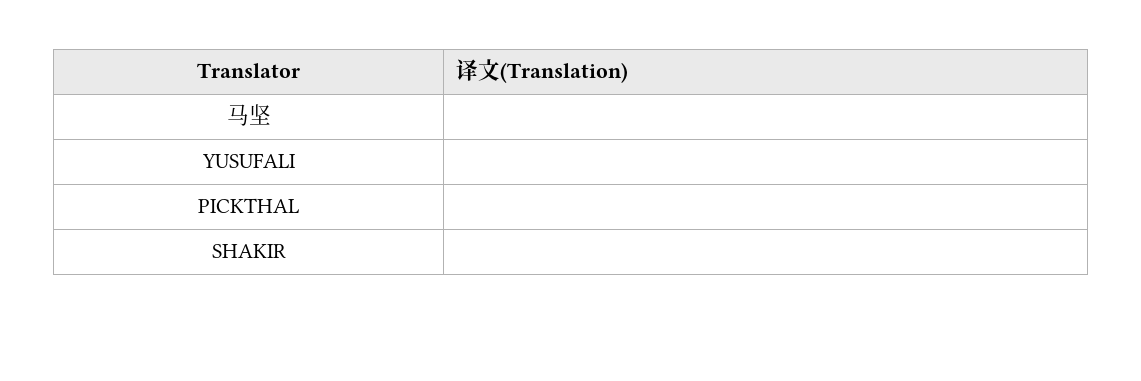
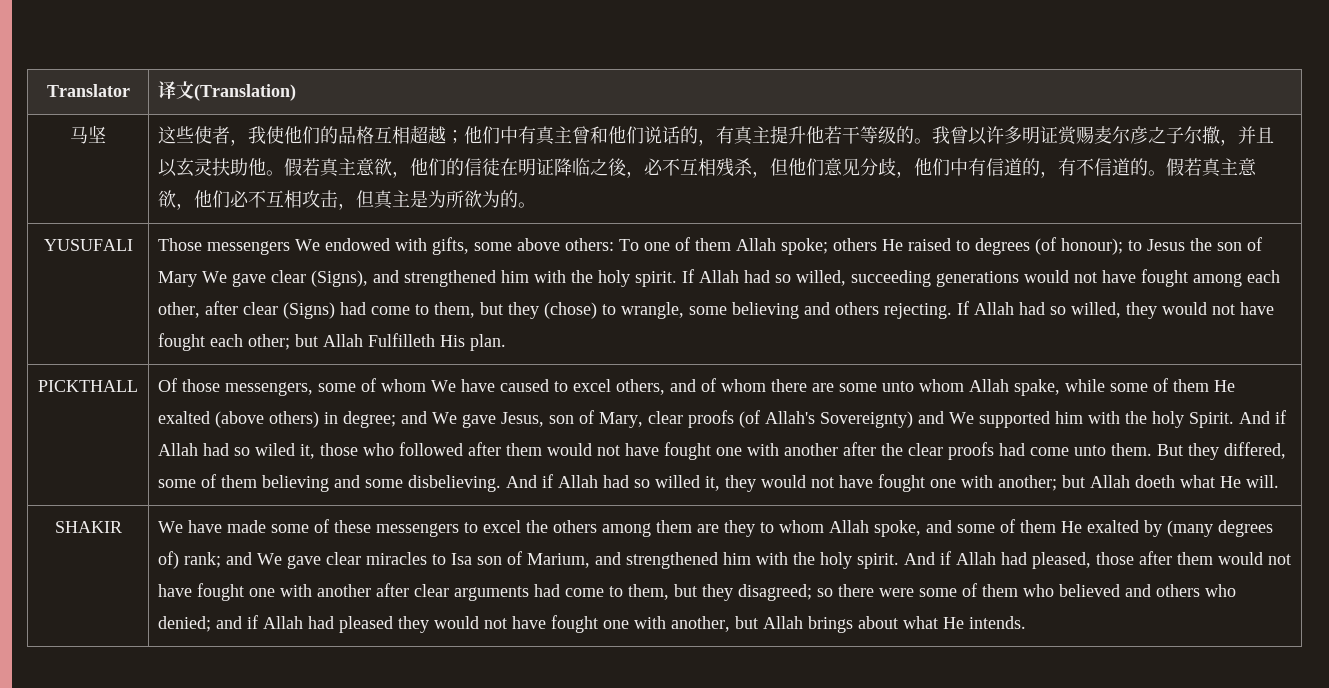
- YUSUFALI |
- PICKTHAL |
- SHAKIR |
+ 这些使者，我使他们的品格互相超越；他们中有真主曾和他们说话的，有真主提升他若干等级的。我曾以许多明证赏赐麦尔彦之子尔撤，并且以玄灵扶助他。假若真主意欲，他们的信徒在明证降临之後，必不互相残杀，但他们意见分歧，他们中有信道的，有不信道的。假若真主意欲，他们必不互相攻击，但真主是为所欲为的。
+ YUSUFALI | Those messengers We endowed with gifts, some above others: To one of them Allah spoke; others He raised to degrees (of honour); to Jesus the son of Mary We gave clear (Signs), and strengthened him with the holy spirit. If Allah had so willed, succeeding generations would not have fought among each other, after clear (Signs) had come to them, but they (chose) to wrangle, some believing and others rejecting. If Allah had so willed, they would not have fought each other; but Allah Fulfilleth His plan.
+ PICKTHALL | Of those messengers, some of whom We have caused to excel others, and of whom there are some unto whom Allah spake, while some of them He exalted (above others) in degree; and We gave Jesus, son of Mary, clear proofs (of Allah's Sovereignty) and We supported him with the holy Spirit. And if Allah had so wiled it, those who followed after them would not have fought one with another after the clear proofs had come unto them. But they differed, some of them believing and some disbelieving. And if Allah had so willed it, they would not have fought one with another; but Allah doeth what He will.
+ SHAKIR | We have made some of these messengers to excel the others among them are they to whom Allah spoke, and some of them He exalted by (many degrees of) rank; and We gave clear miracles to Isa son of Marium, and strengthened him with the holy spirit. And if Allah had pleased, those after them would not have fought one with another after clear arguments had come to them, but they disagreed; so there were some of them who believed and others who denied; and if Allah had pleased they would not have fought one with another, but Allah brings about what He intends.

